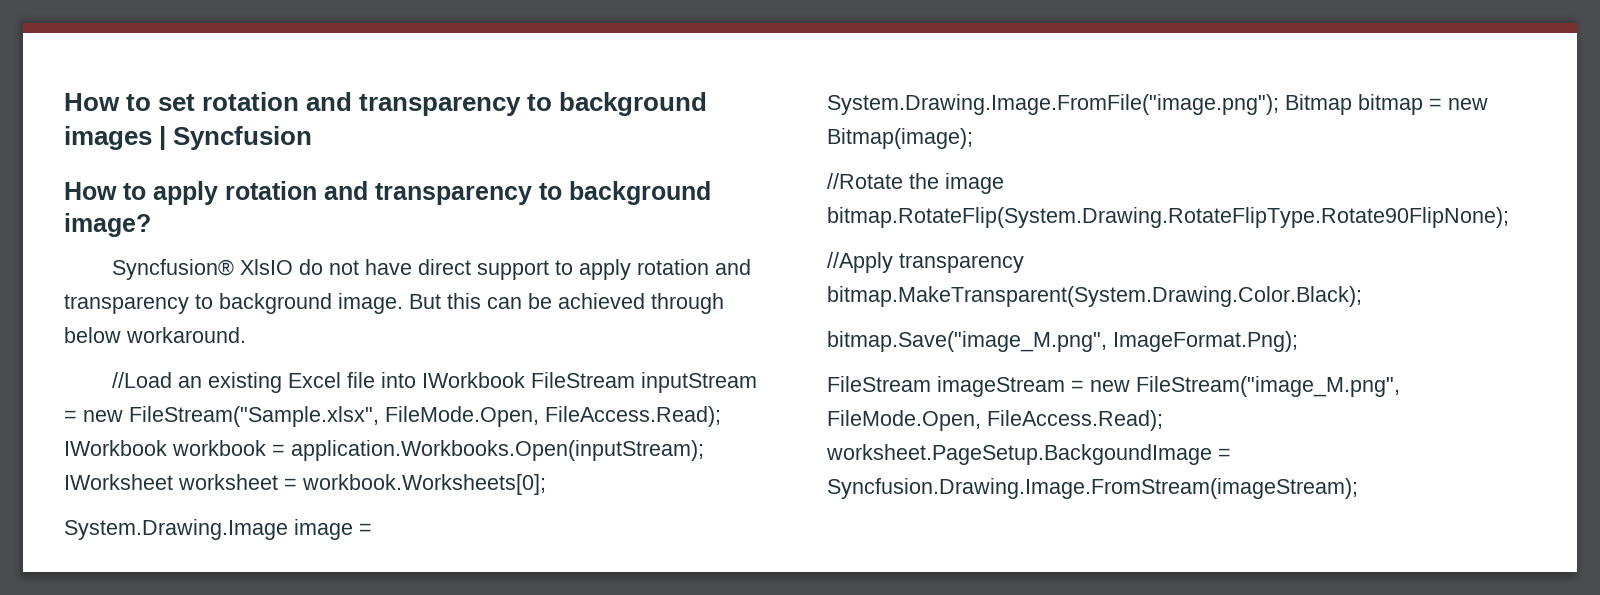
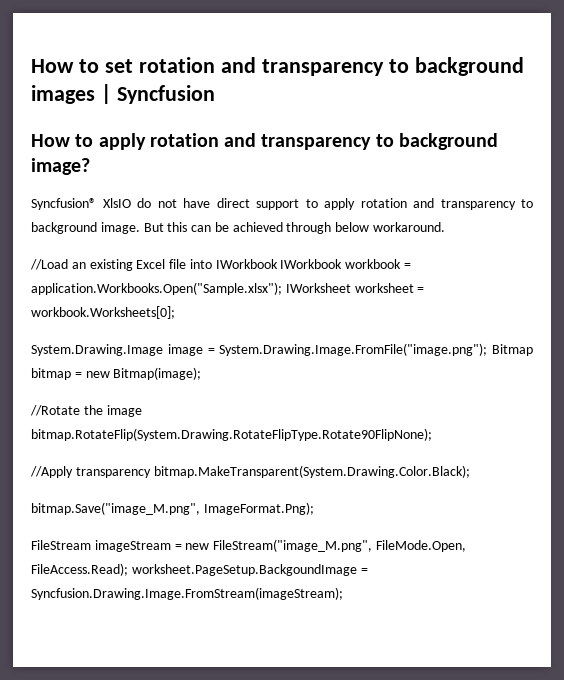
- //Load an existing Excel file into IWorkbook FileStream inputStream = new FileStream("Sample.xlsx", FileMode.Open, FileAccess.Read); IWorkbook workbook = application.Workbooks.Open(inputStream); IWorksheet worksheet = workbook.Worksheets[0];
+ //Load an existing Excel file into IWorkbook IWorkbook workbook = application.Workbooks.Open("Sample.xlsx"); IWorksheet worksheet = workbook.Worksheets[0];

